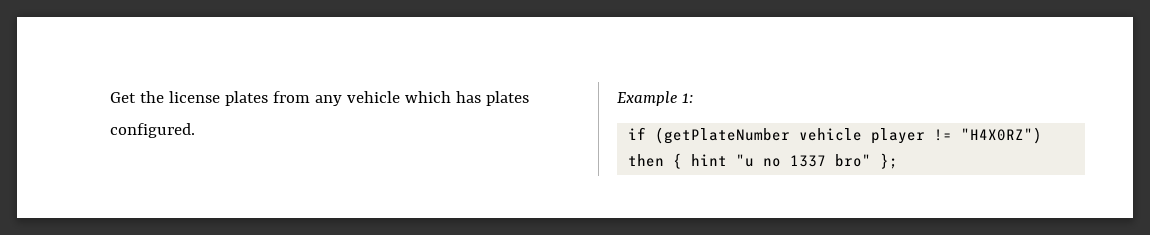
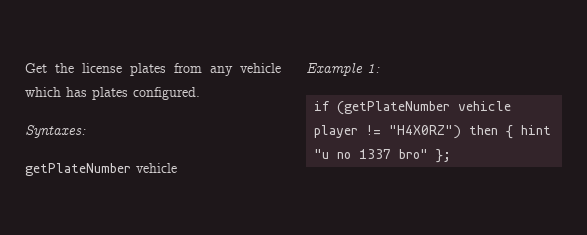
+ Syntaxes:
+ getPlateNumber vehicle

